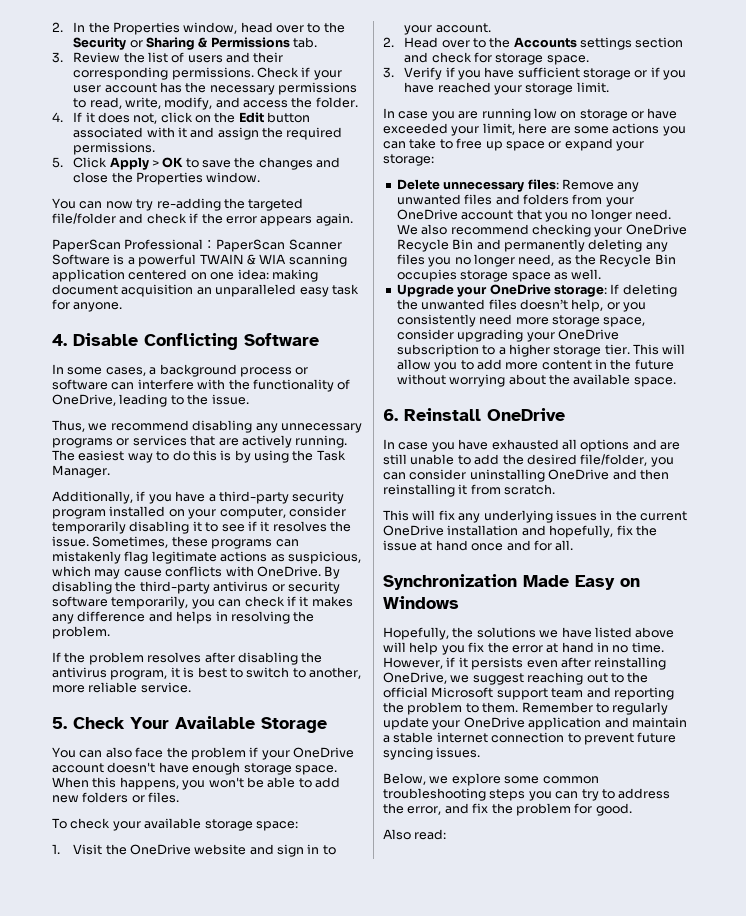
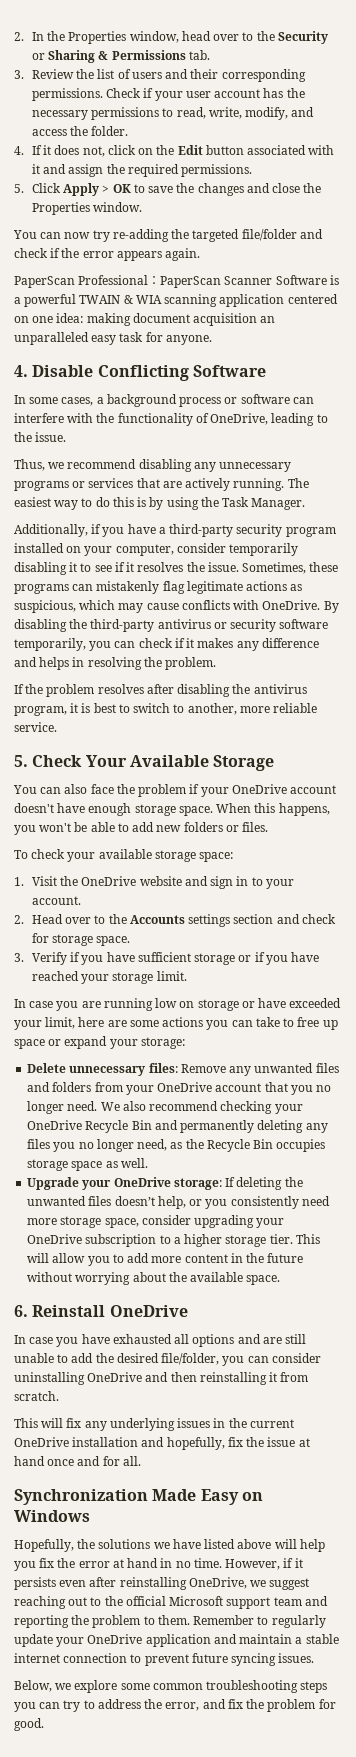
- Also read:

